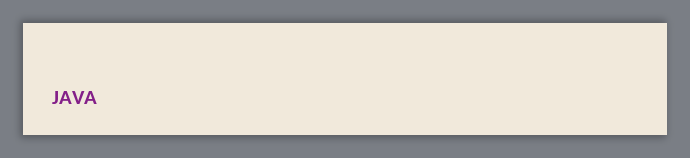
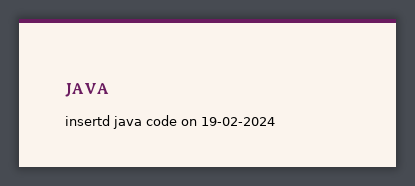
+ insertd java code on 19-02-2024

